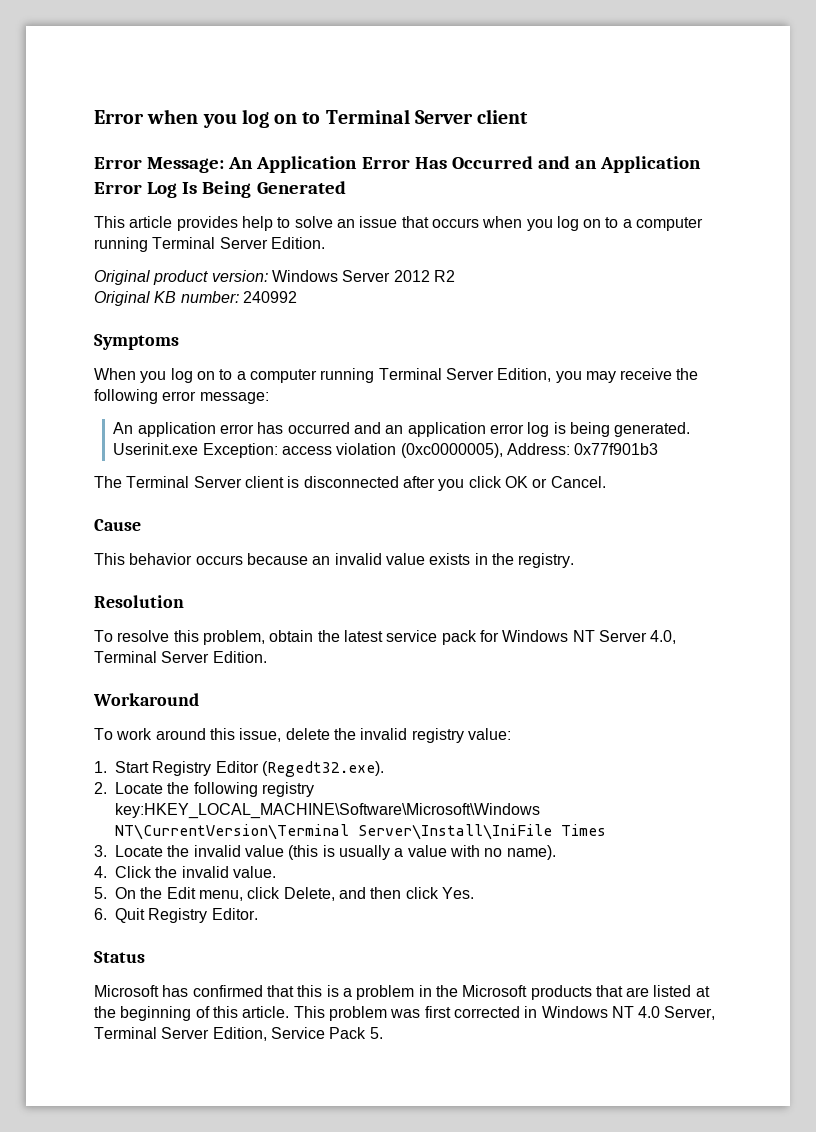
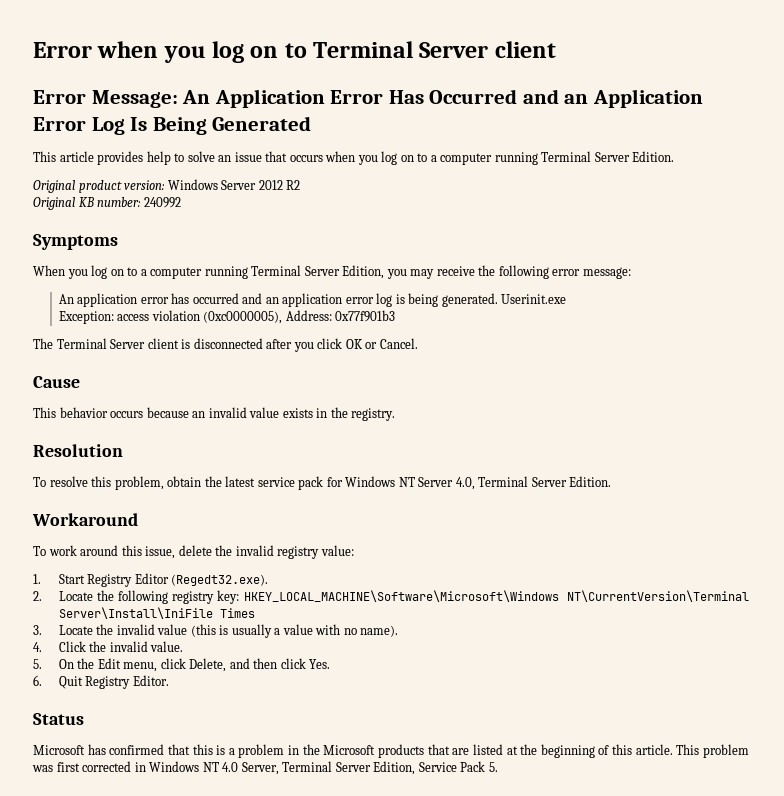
- Userinit.exe Exception: access violation (0xc0000005), Address: 0x77f901b3
+ Userinit.exe
+ Exception: access violation (0xc0000005), Address: 0x77f901b3
- 2. Locate the following registry key:HKEY_LOCAL_MACHINE\Software\Microsoft\Windows NT\CurrentVersion\Terminal Server\Install\IniFile Times
+ 2. Locate the following registry key: HKEY_LOCAL_MACHINE\Software\Microsoft\Windows NT\CurrentVersion\Terminal Server\Install\IniFile Times

